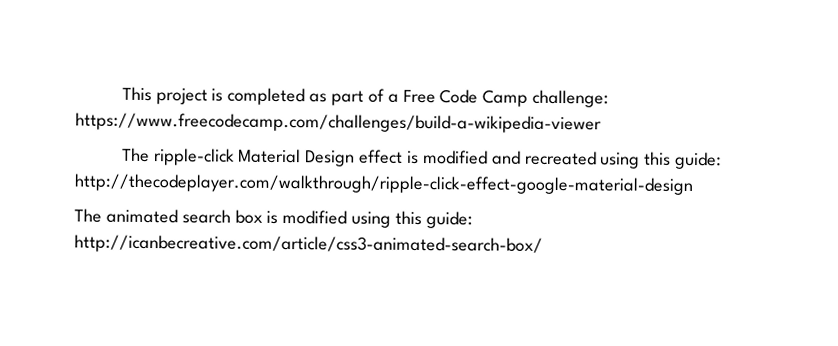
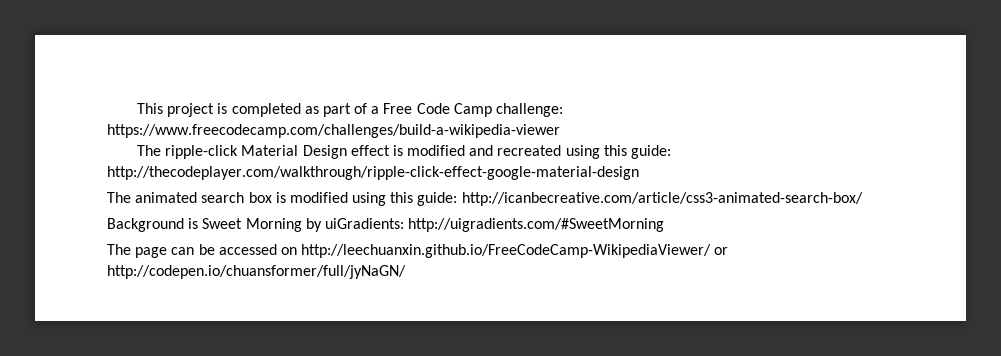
+ Background is Sweet Morning by uiGradients: http://uigradients.com/#SweetMorning
+ The page can be accessed on http://leechuanxin.github.io/FreeCodeCamp-WikipediaViewer/ or http://codepen.io/chuansformer/full/jyNaGN/

